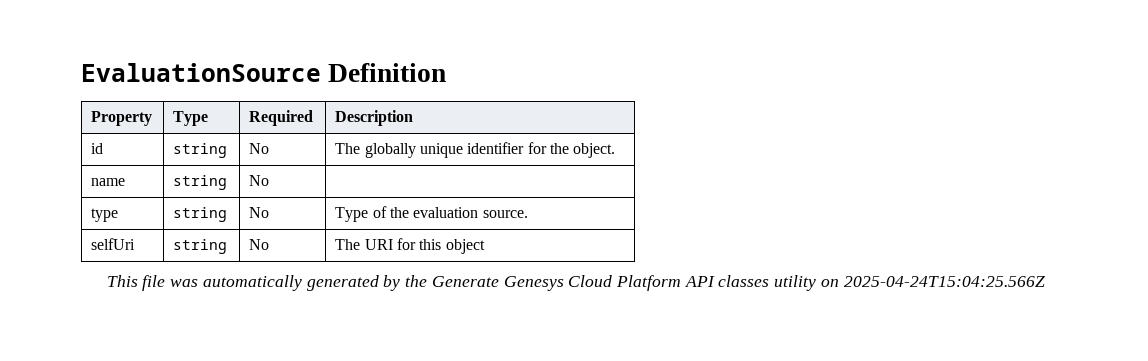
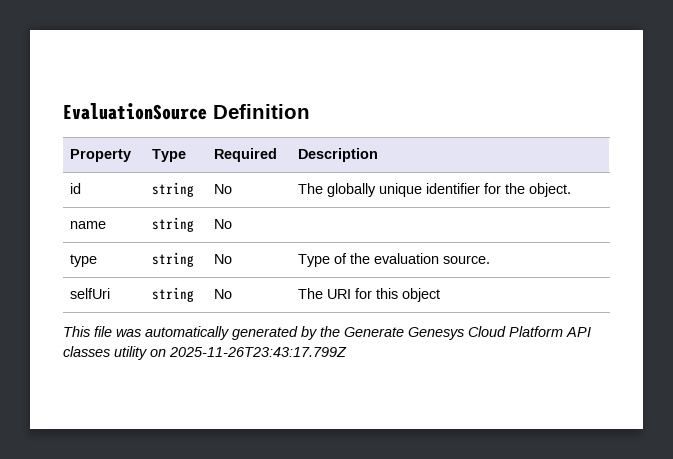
- This file was automatically generated by the Generate Genesys Cloud Platform API classes utility on 2025-04-24T15:04:25.566Z
+ This file was automatically generated by the Generate Genesys Cloud Platform API classes utility on 2025-11-26T23:43:17.799Z

